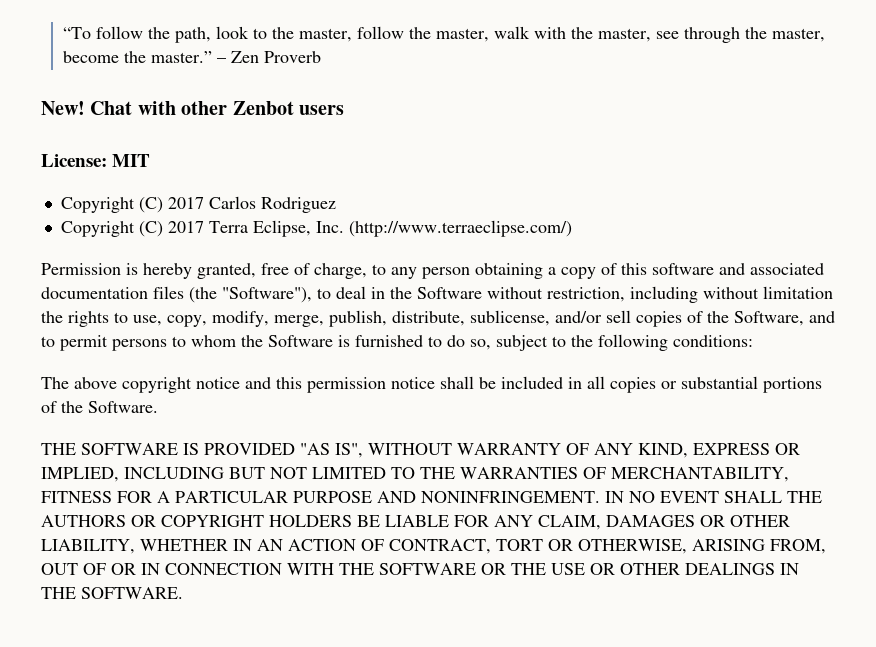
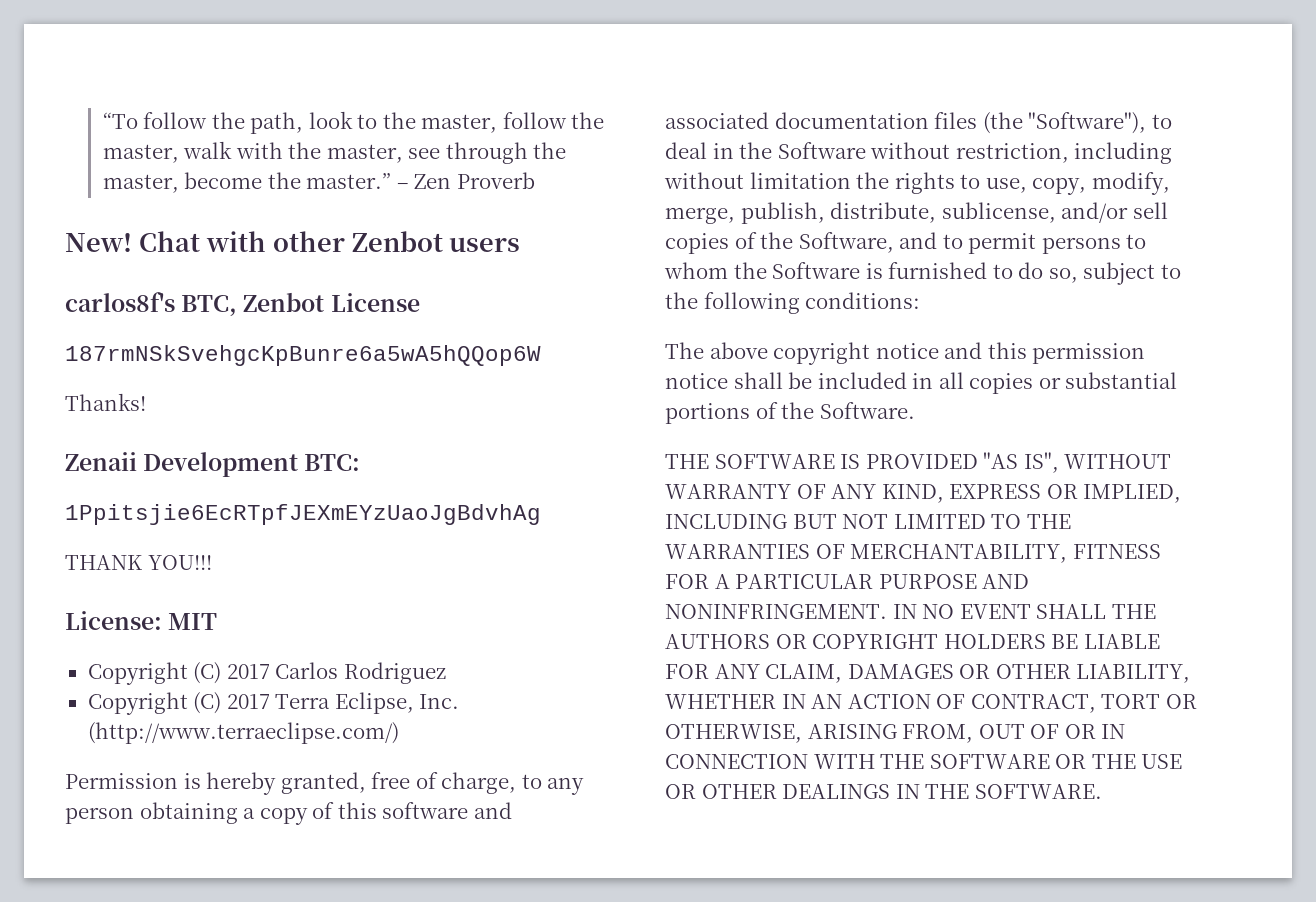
+ carlos8f's BTC, Zenbot License
+ 187rmNSkSvehgcKpBunre6a5wA5hQQop6W
+ Thanks!
+ Zenaii Development BTC:
+ 1Ppitsjie6EcRTpfJEXmEYzUaoJgBdvhAg
+ THANK YOU!!!

